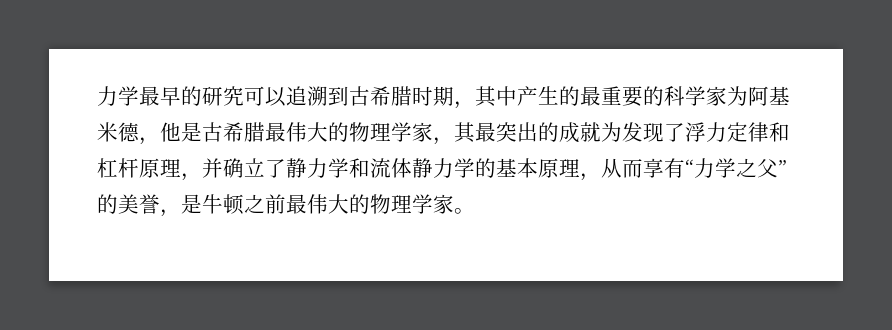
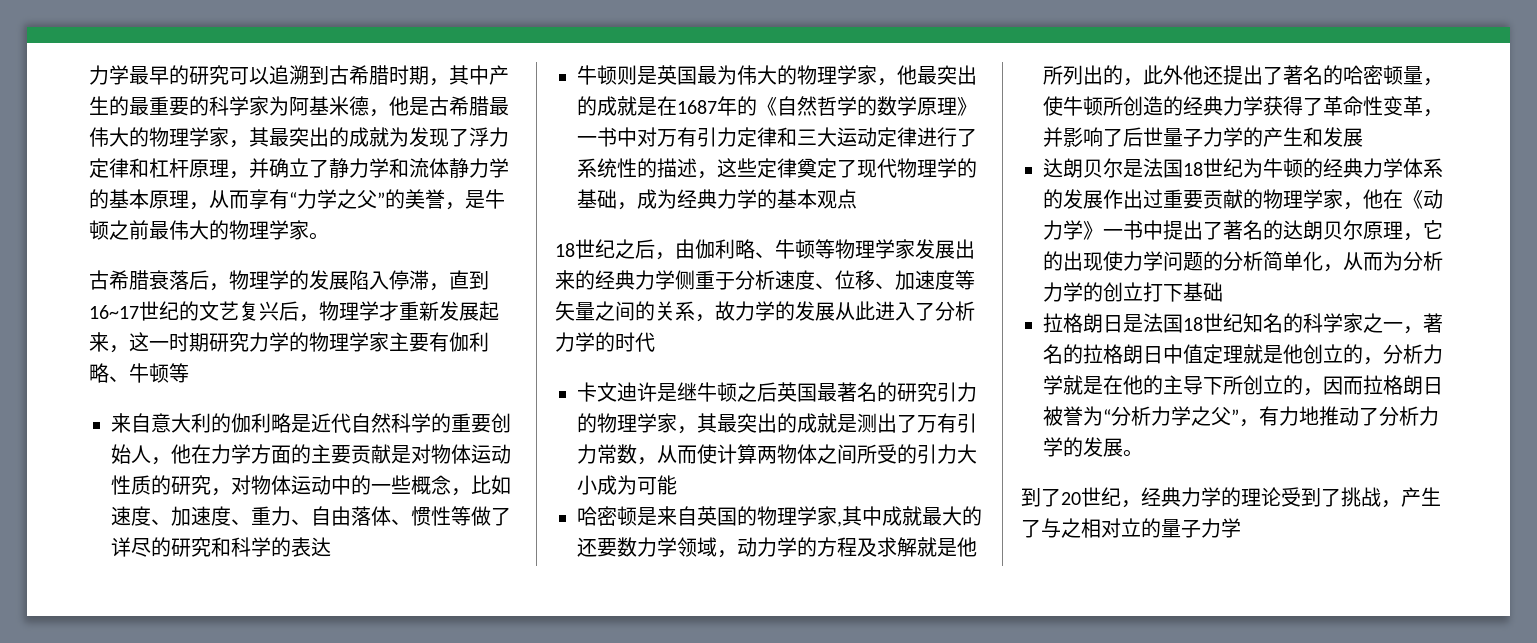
+ 古希腊衰落后，物理学的发展陷入停滞，直到16~17世纪的文艺复兴后，物理学才重新发展起来，这一时期研究力学的物理学家主要有伽利略、牛顿等
+ 来自意大利的伽利略是近代自然科学的重要创始人，他在力学方面的主要贡献是对物体运动性质的研究，对物体运动中的一些概念，比如速度、加速度、重力、自由落体、惯性等做了详尽的研究和科学的表达
+ 牛顿则是英国最为伟大的物理学家，他最突出的成就是在1687年的《自然哲学的数学原理》一书中对万有引力定律和三大运动定律进行了系统性的描述，这些定律奠定了现代物理学的基础，成为经典力学的基本观点
+ 18世纪之后，由伽利略、牛顿等物理学家发展出来的经典力学侧重于分析速度、位移、加速度等矢量之间的关系，故力学的发展从此进入了分析力学的时代
+ 卡文迪许是继牛顿之后英国最著名的研究引力的物理学家，其最突出的成就是测出了万有引力常数，从而使计算两物体之间所受的引力大小成为可能
+ 哈密顿是来自英国的物理学家,其中成就最大的还要数力学领域，动力学的方程及求解就是他所列出的，此外他还提出了著名的哈密顿量，使牛顿所创造的经典力学获得了革命性变革，并影响了后世量子力学的产生和发展
+ 达朗贝尔是法国18世纪为牛顿的经典力学体系的发展作出过重要贡献的物理学家，他在《动力学》一书中提出了著名的达朗贝尔原理，它的出现使力学问题的分析简单化，从而为分析力学的创立打下基础
+ 拉格朗日是法国18世纪知名的科学家之一，著名的拉格朗日中值定理就是他创立的，分析力学就是在他的主导下所创立的，因而拉格朗日被誉为“分析力学之父”，有力地推动了分析力学的发展。
+ 到了20世纪，经典力学的理论受到了挑战，产生了与之相对立的量子力学

